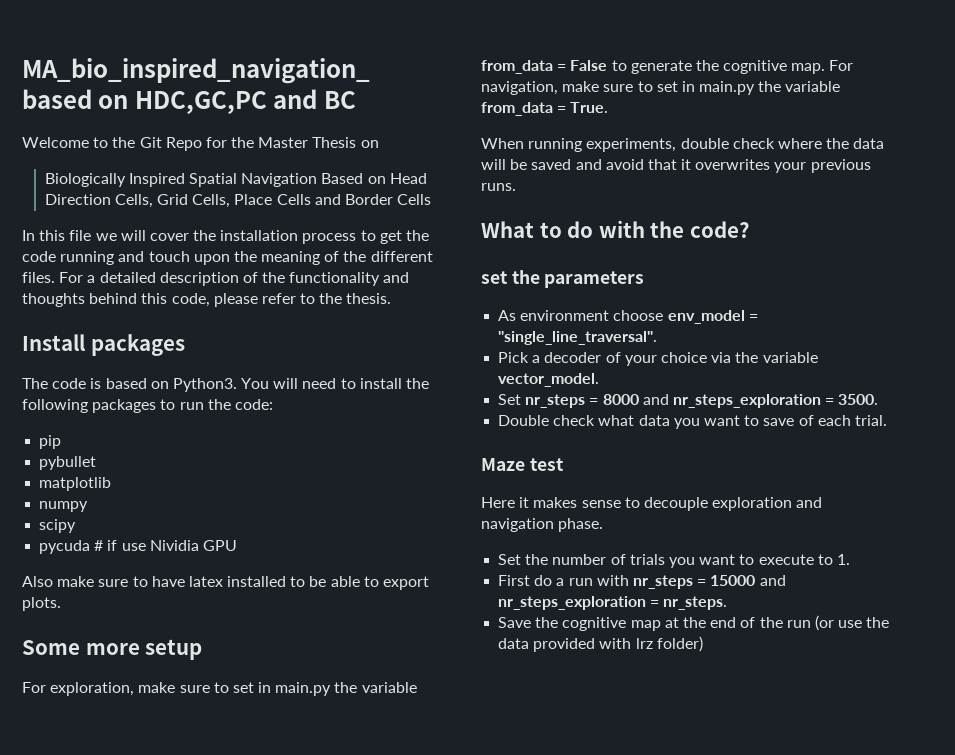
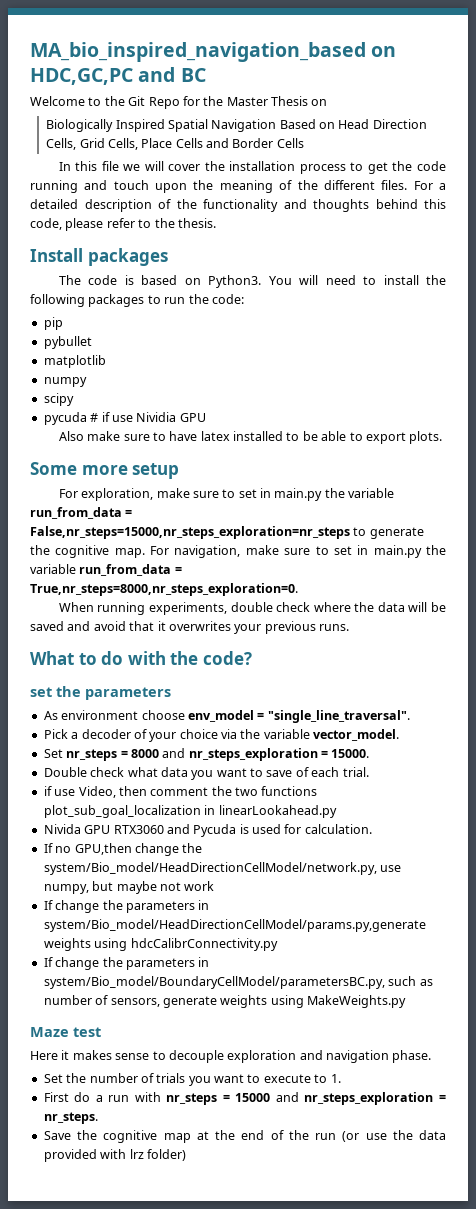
- For exploration, make sure to set in main.py the variable from_data = False to generate the cognitive map.
+ For exploration, make sure to set in main.py the variable run_from_data = False,nr_steps=15000,nr_steps_exploration=nr_steps to generate the cognitive map.
- For navigation, make sure to set in main.py the variable from_data = True.
+ For navigation, make sure to set in main.py the variable run_from_data = True,nr_steps=8000,nr_steps_exploration=0.
- Set nr_steps = 8000 and nr_steps_exploration = 3500.
+ Set nr_steps = 8000 and nr_steps_exploration = 15000.
+ if use Video, then comment the two functions plot_sub_goal_localization in linearLookahead.py
+ Nivida GPU RTX3060 and Pycuda is used for calculation.
+ If no GPU,then change the system/Bio_model/HeadDirectionCellModel/network.py, use numpy, but maybe not work
+ If change the parameters in system/Bio_model/HeadDirectionCellModel/params.py,generate weights using hdcCalibrConnectivity.py
+ If change the parameters in system/Bio_model/BoundaryCellModel/parametersBC.py, such as number of sensors, generate weights using MakeWeights.py

